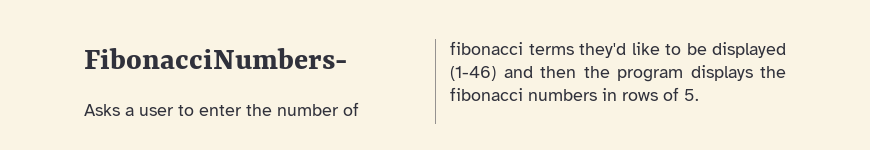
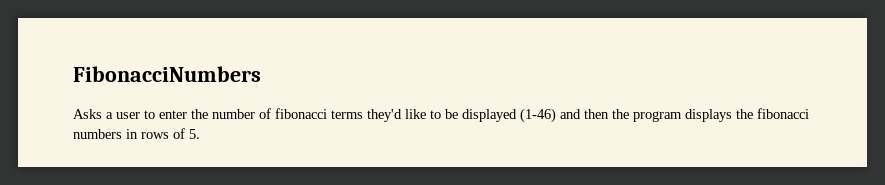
- FibonacciNumbers-
+ FibonacciNumbers

